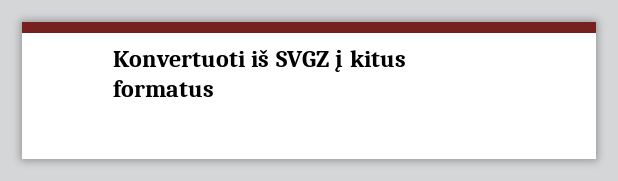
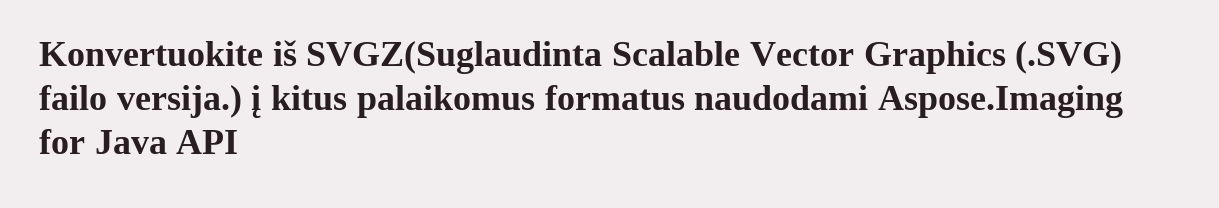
- Konvertuoti iš SVGZ į kitus formatus
+ Konvertuokite iš SVGZ(Suglaudinta Scalable Vector Graphics (.SVG) failo versija.) į kitus palaikomus formatus naudodami Aspose.Imaging for Java API

